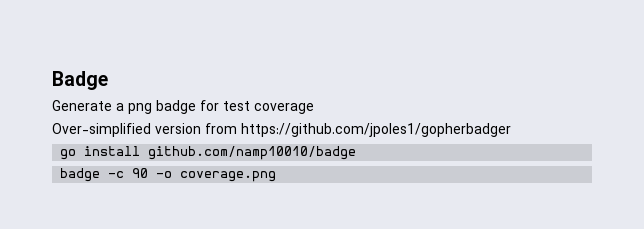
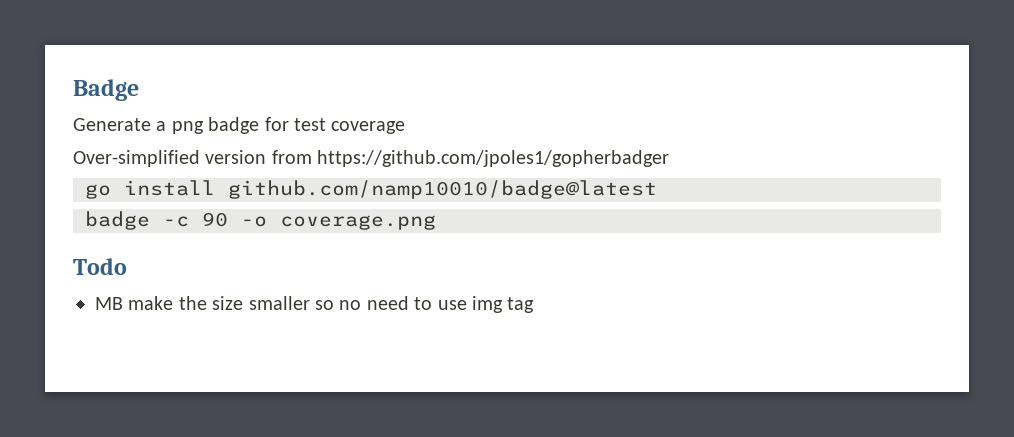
- go install github.com/namp10010/badge
+ go install github.com/namp10010/badge@latest
+ Todo
+ MB make the size smaller so no need to use img tag

